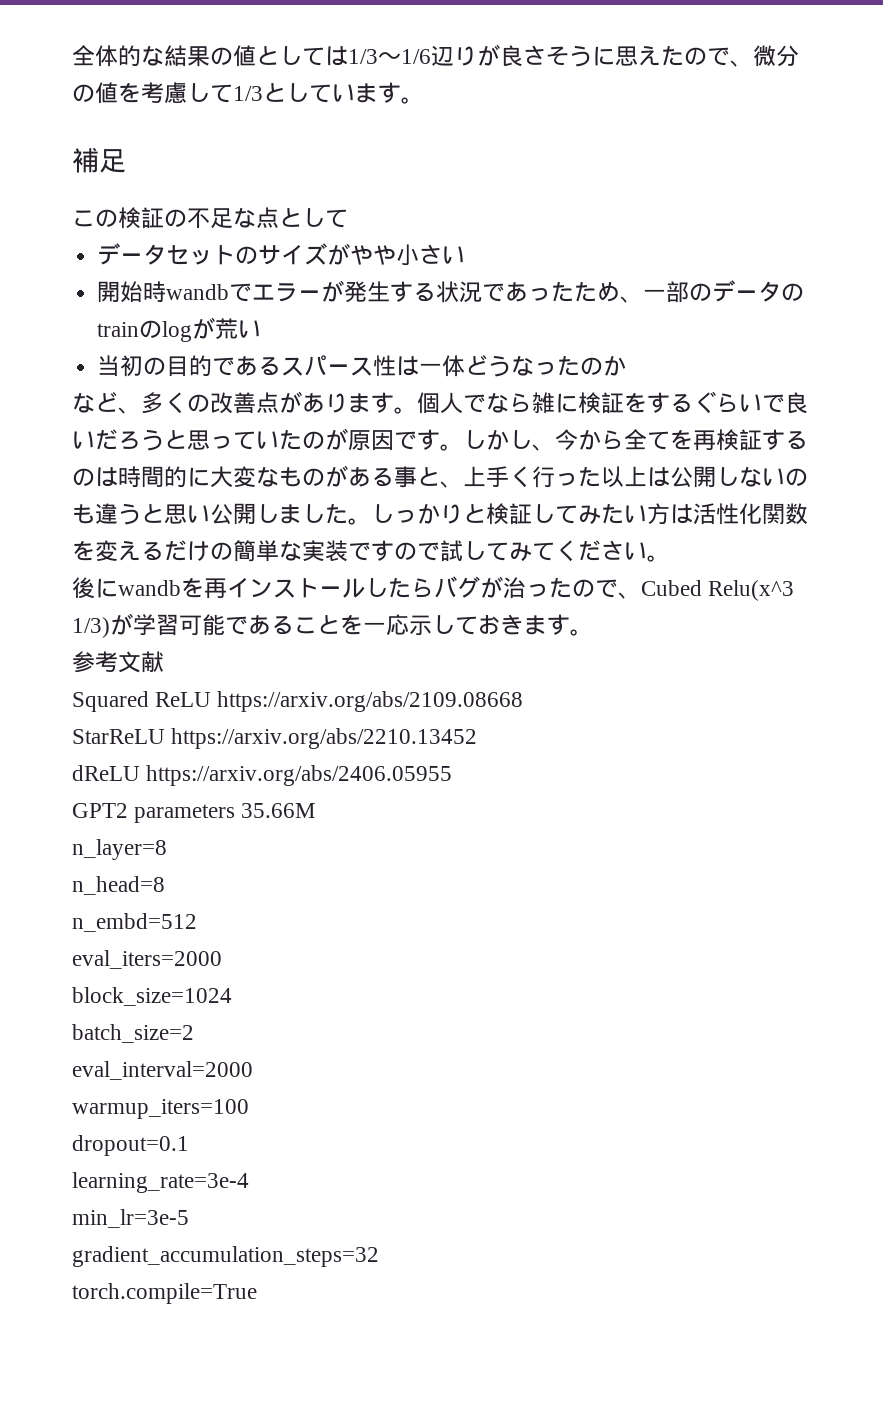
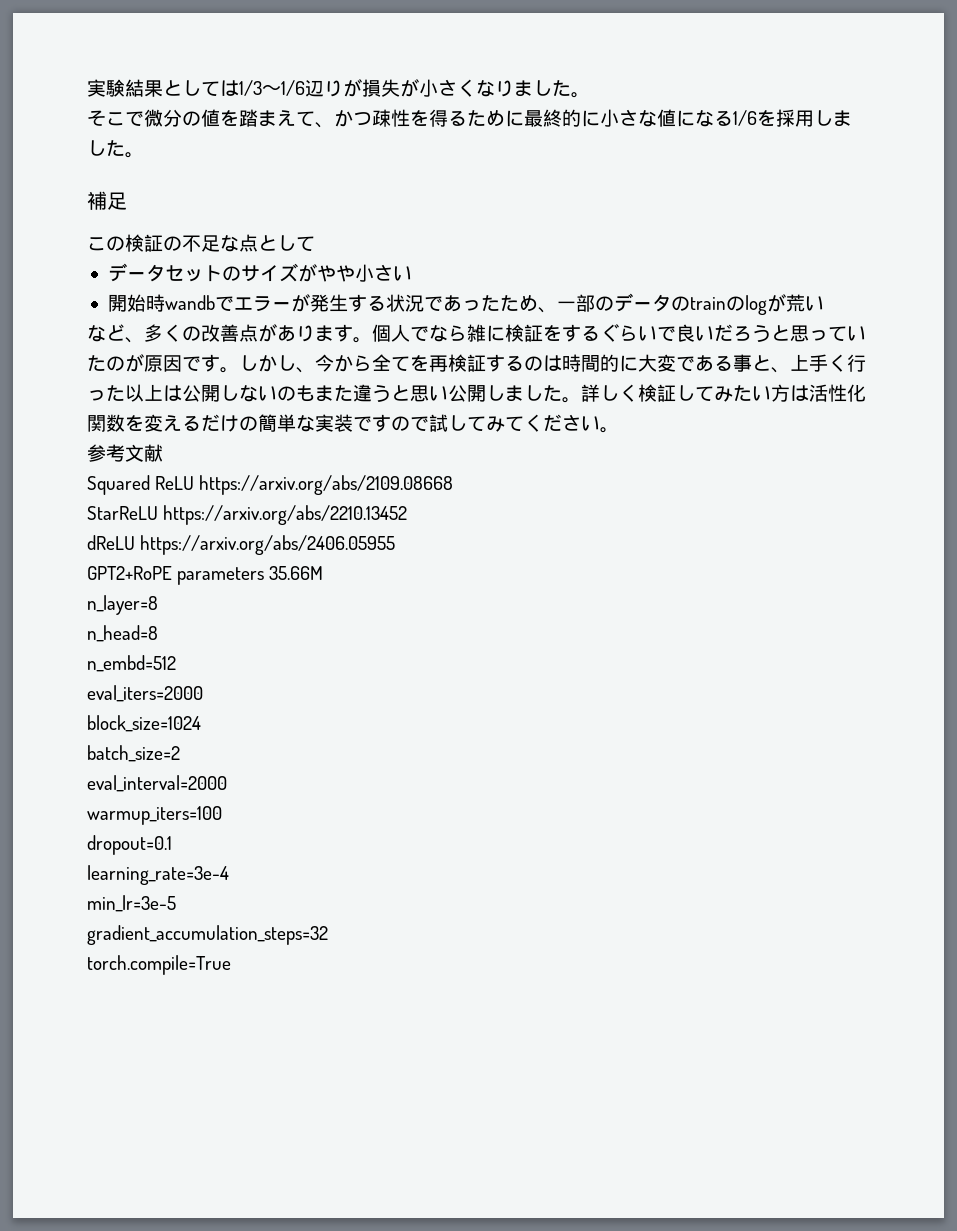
- 全体的な結果の値としては1/3〜1/6辺りが良さそうに思えたので、微分の値を考慮して1/3としています。
+ 実験結果としては1/3〜1/6辺りが損失が小さくなりました。
+ そこで微分の値を踏まえて、かつ疎性を得るために最終的に小さな値になる1/6を採用しました。
- 当初の目的であるスパース性は一体どうなったのか
- しかし、今から全てを再検証するのは時間的に大変なものがある事と、上手く行った以上は公開しないのも違うと思い公開しました。
+ しかし、今から全てを再検証するのは時間的に大変である事と、上手く行った以上は公開しないのもまた違うと思い公開しました。
- しっかりと検証してみたい方は活性化関数を変えるだけの簡単な実装ですので試してみてください。
+ 詳しく検証してみたい方は活性化関数を変えるだけの簡単な実装ですので試してみてください。
- 後にwandbを再インストールしたらバグが治ったので、Cubed Relu(x^3 1/3)が学習可能であることを一応示しておきます。
- GPT2 parameters 35.66M
+ GPT2+RoPE parameters 35.66M

